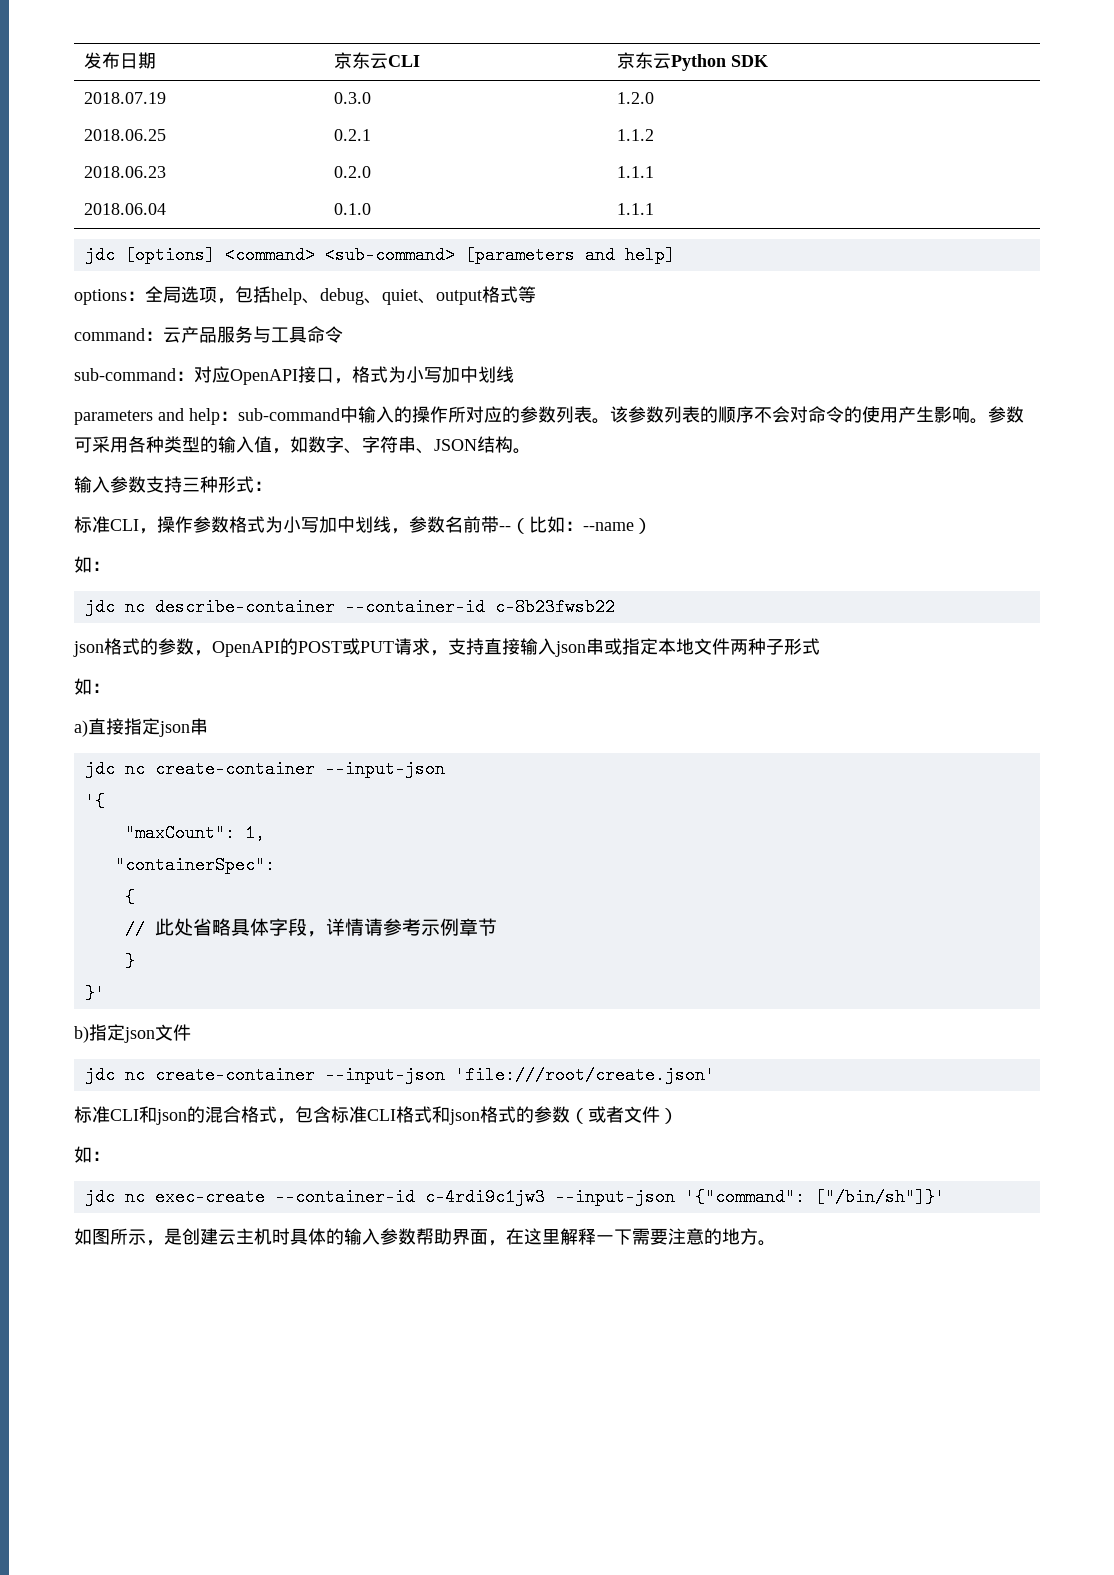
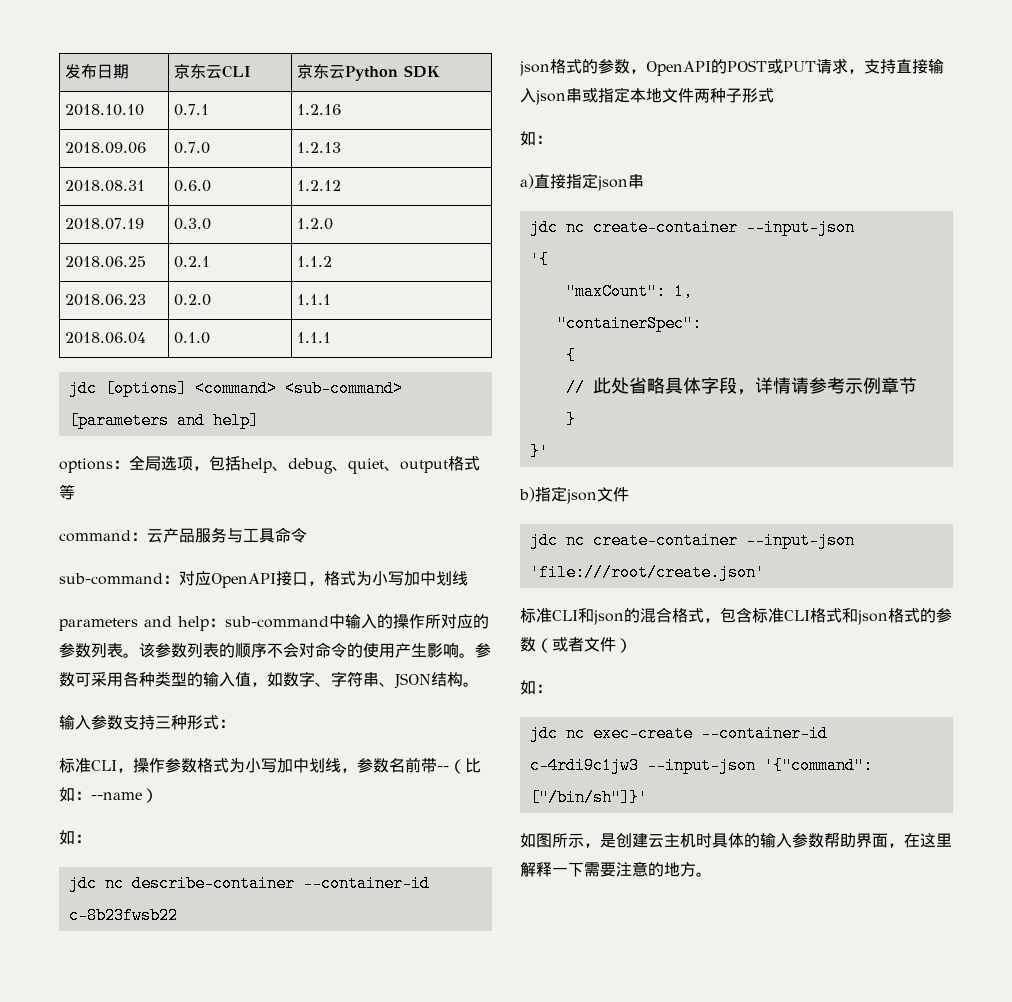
+ 2018.10.10 | 0.7.1 | 1.2.16
+ 2018.09.06 | 0.7.0 | 1.2.13
+ 2018.08.31 | 0.6.0 | 1.2.12

